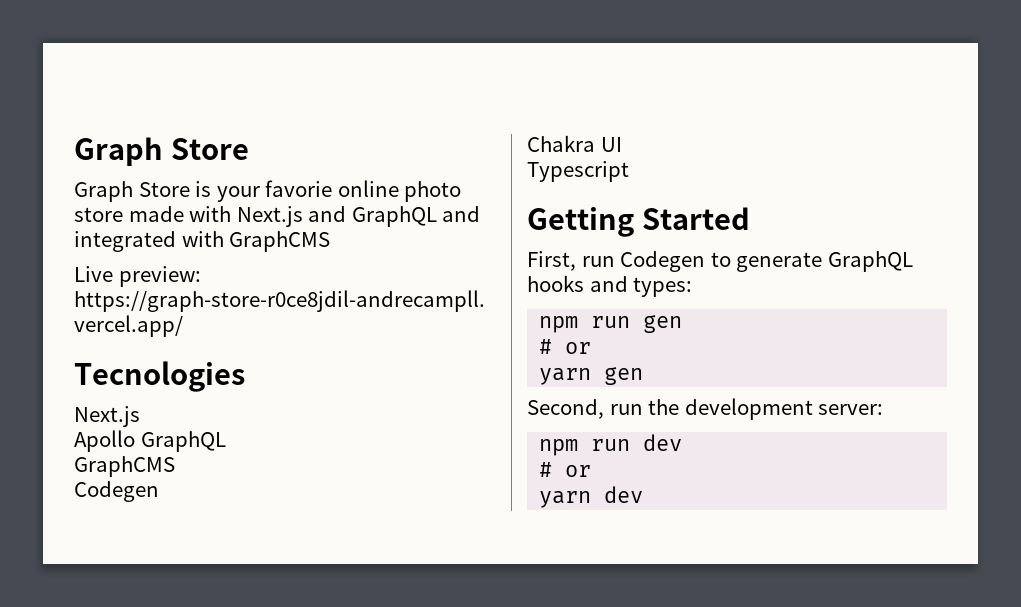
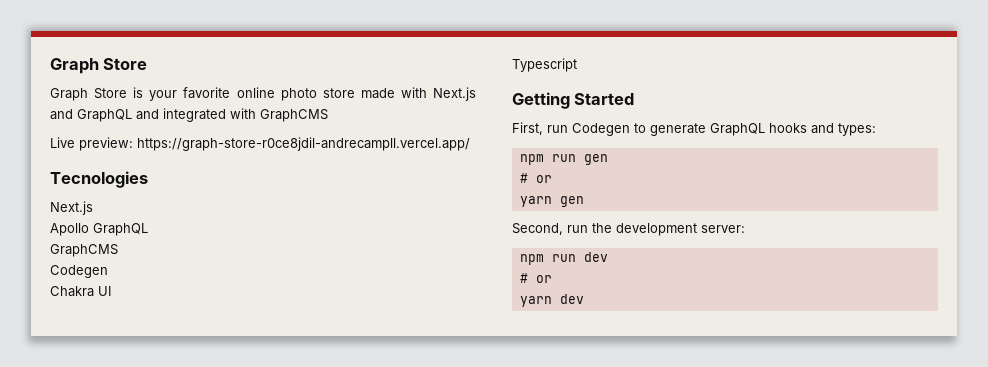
- Graph Store is your favorie online photo store made with Next.js and GraphQL and integrated with GraphCMS
+ Graph Store is your favorite online photo store made with Next.js and GraphQL and integrated with GraphCMS

